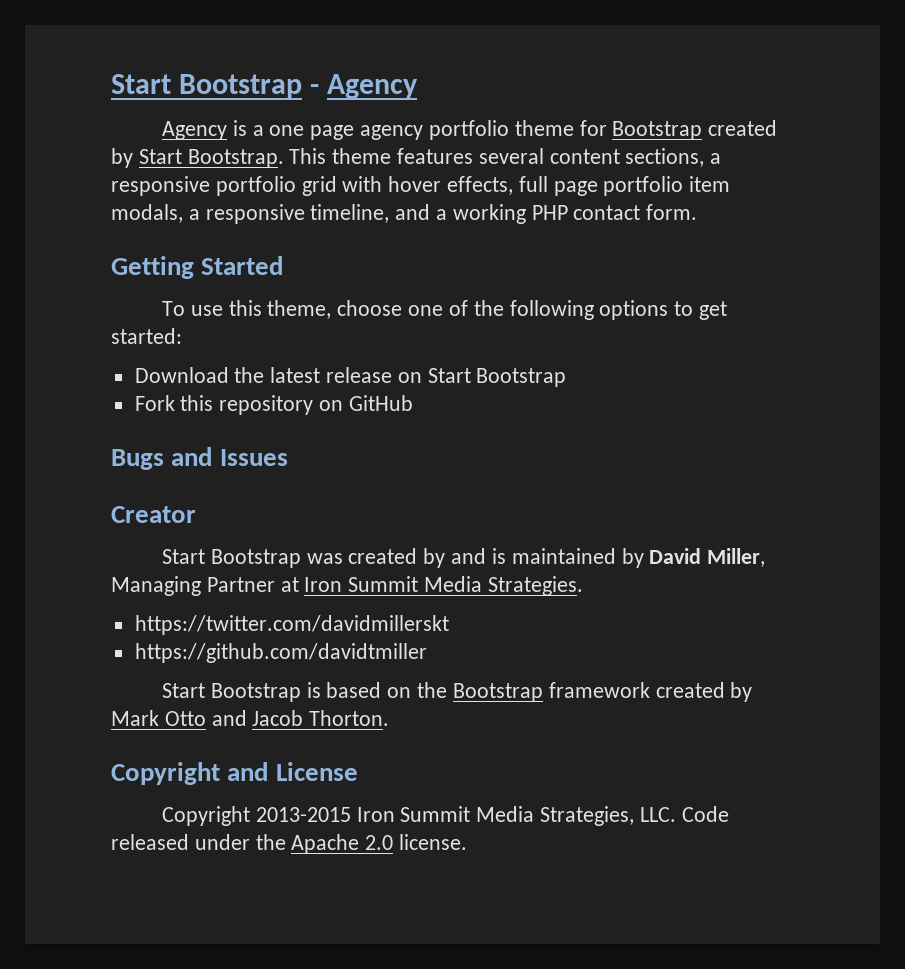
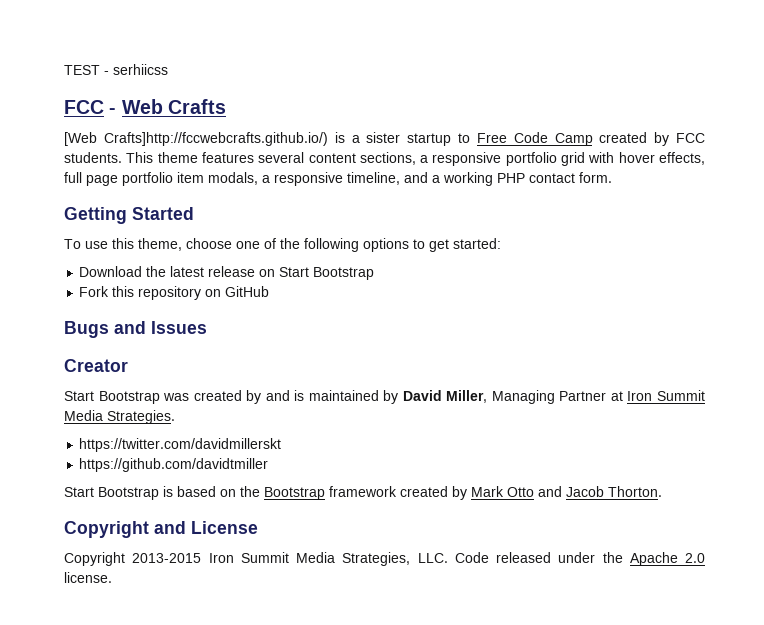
- Start Bootstrap - Agency
- Agency is a one page agency portfolio theme for Bootstrap created by Start Bootstrap.
+ TEST - serhiicss
+ FCC - Web Crafts
+ [Web Crafts]http://fccwebcrafts.github.io/) is a sister startup to Free Code Camp created by FCC students.

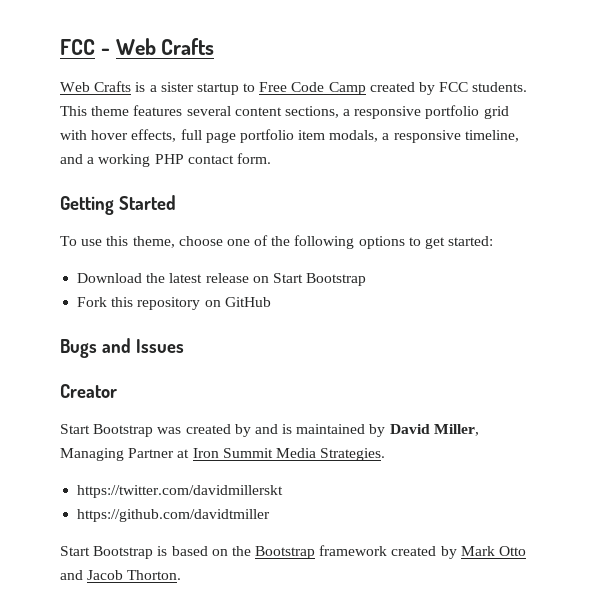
- TEST - serhiicss
- [Web Crafts]http://fccwebcrafts.github.io/) is a sister startup to Free Code Camp created by FCC students.
+ Web Crafts is a sister startup to Free Code Camp created by FCC students.
- Copyright and License
- Copyright 2013-2015 Iron Summit Media Strategies, LLC. Code released under the Apache 2.0 license.

